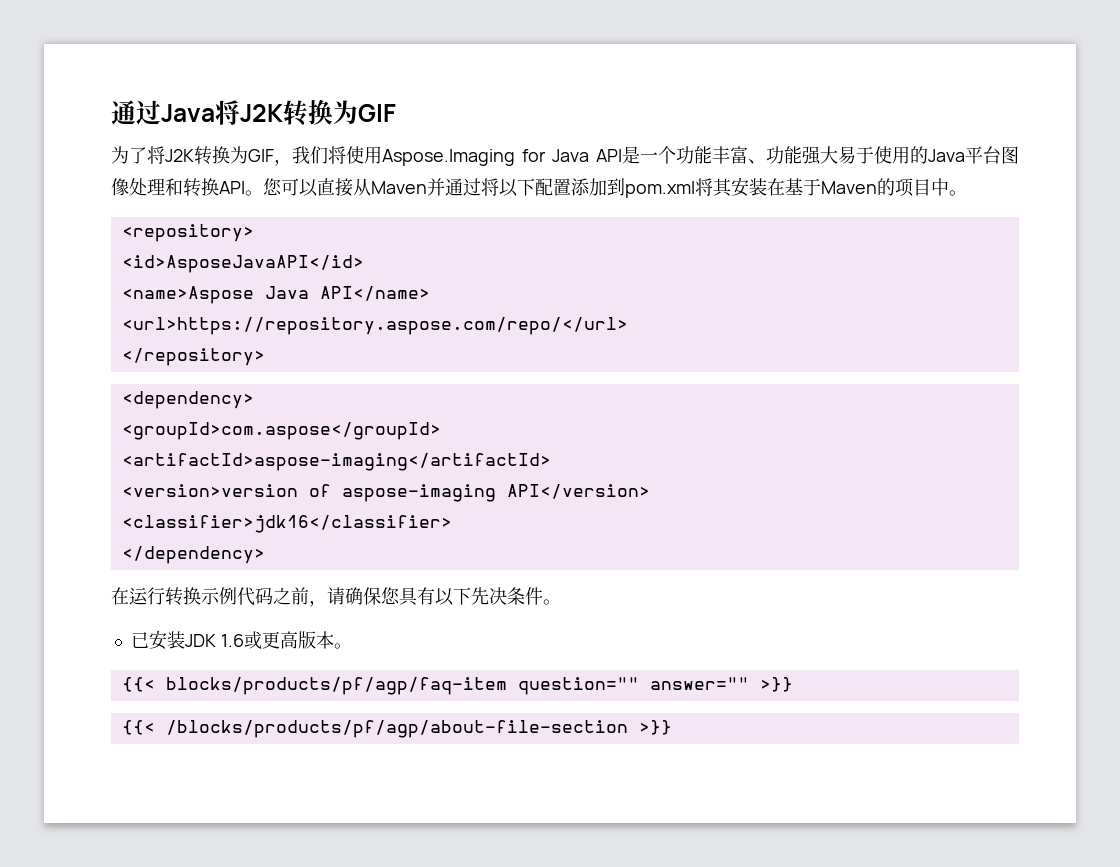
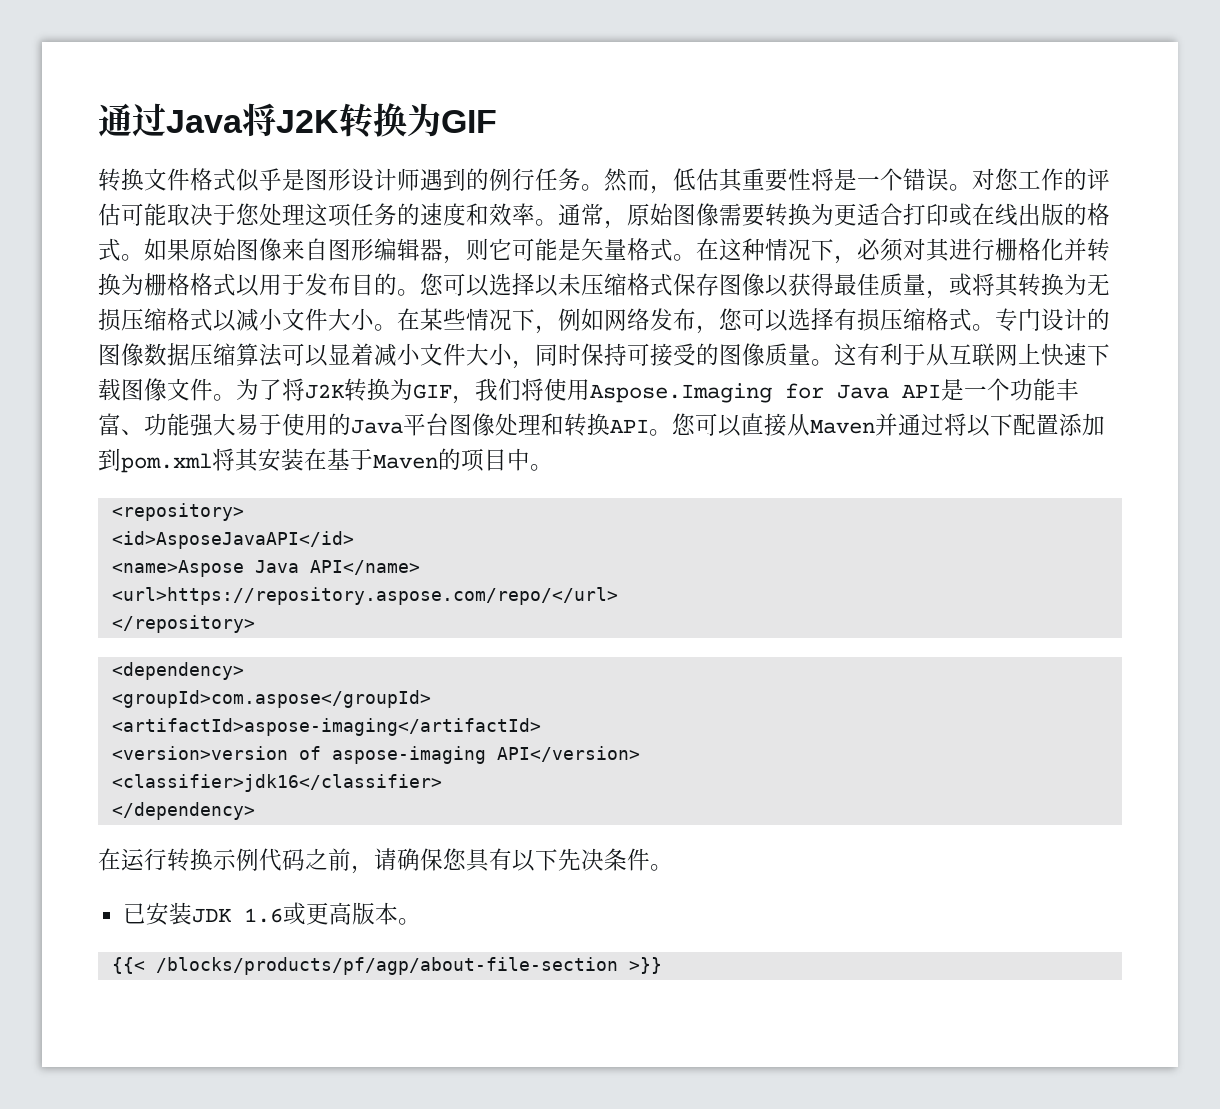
+ 转换文件格式似乎是图形设计师遇到的例行任务。然而，低估其重要性将是一个错误。对您工作的评估可能取决于您处理这项任务的速度和效率。通常，原始图像需要转换为更适合打印或在线出版的格式。如果原始图像来自图形编辑器，则它可能是矢量格式。在这种情况下，必须对其进行栅格化并转换为栅格格式以用于发布目的。您可以选择以未压缩格式保存图像以获得最佳质量，或将其转换为无损压缩格式以减小文件大小。在某些情况下，例如网络发布，您可以选择有损压缩格式。专门设计的图像数据压缩算法可以显着减小文件大小，同时保持可接受的图像质量。这有利于从互联网上快速下载图像文件。
- {{< blocks/products/pf/agp/faq-item question="" answer="" >}}

